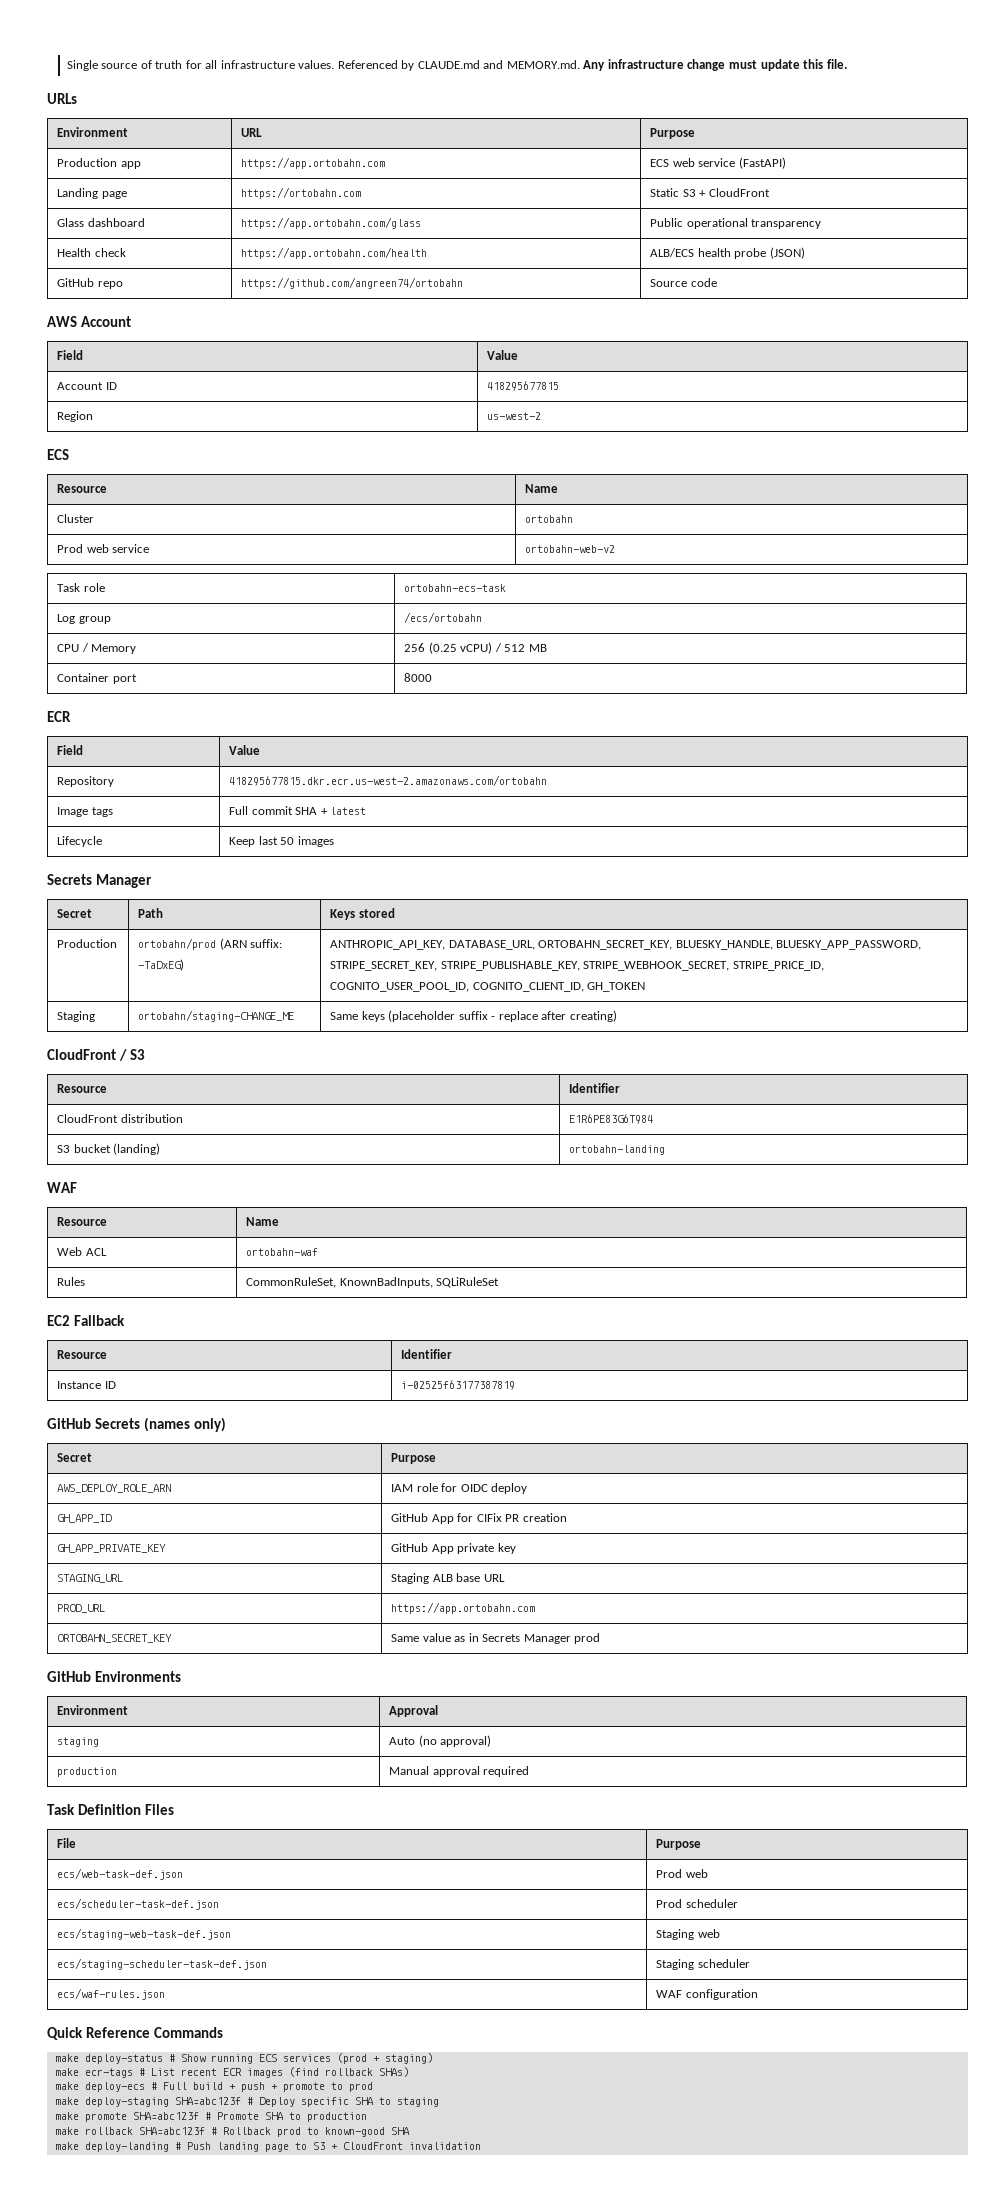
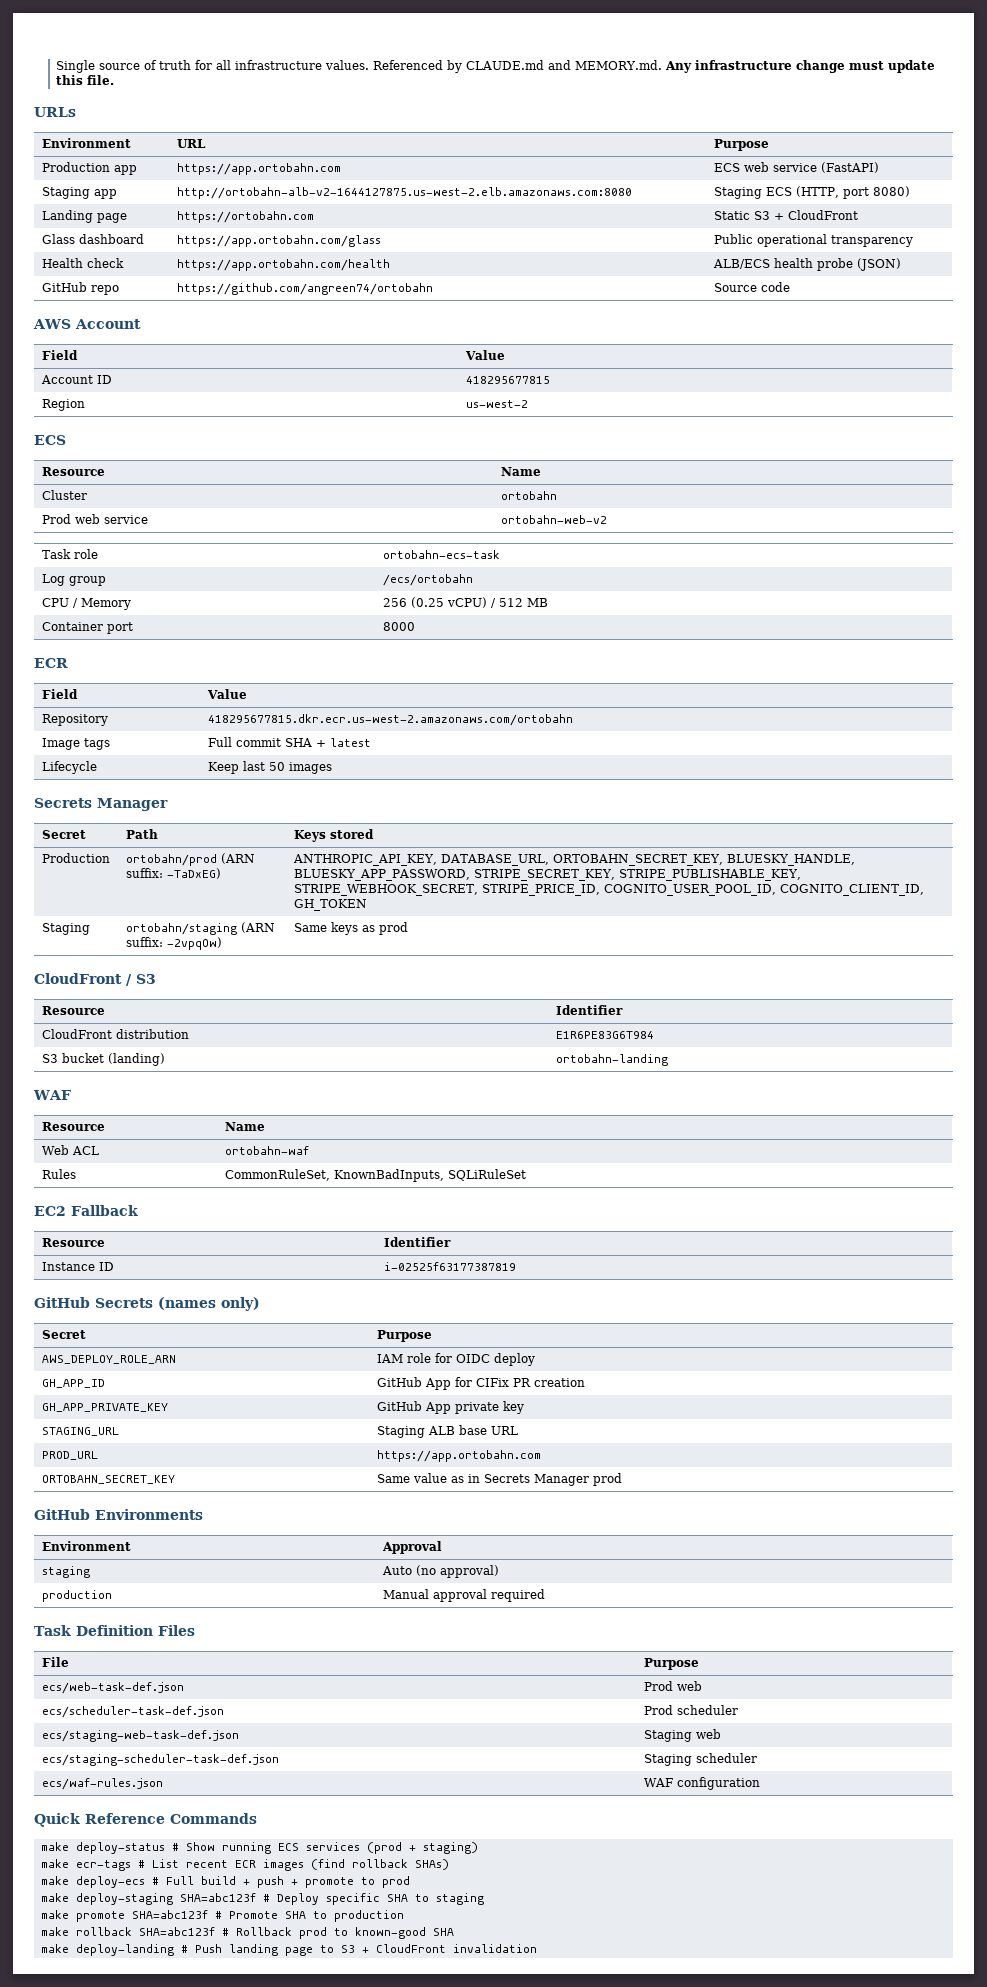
+ Staging app | http://ortobahn-alb-v2-1644127875.us-west-2.elb.amazonaws.com:8080 | Staging ECS (HTTP, port 8080)
- Staging | ortobahn/staging-CHANGE_ME | Same keys (placeholder suffix - replace after creating)
+ Staging | ortobahn/staging (ARN suffix: -2vpqOw) | Same keys as prod

